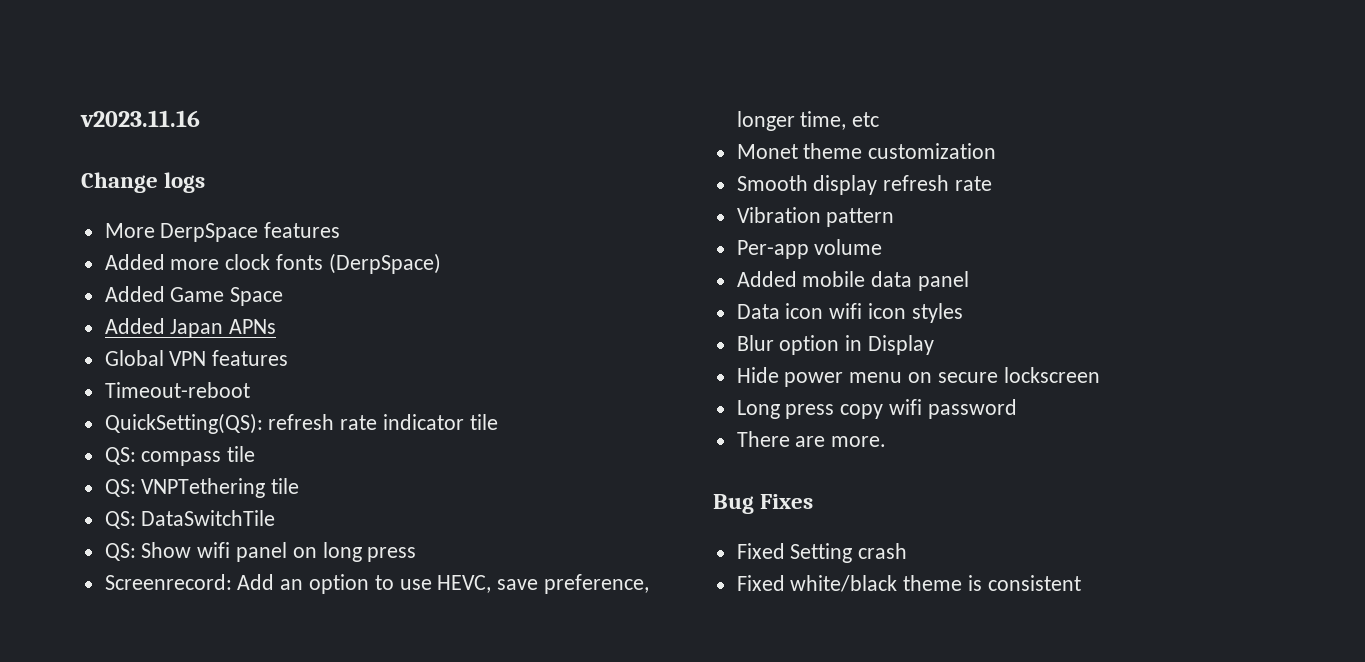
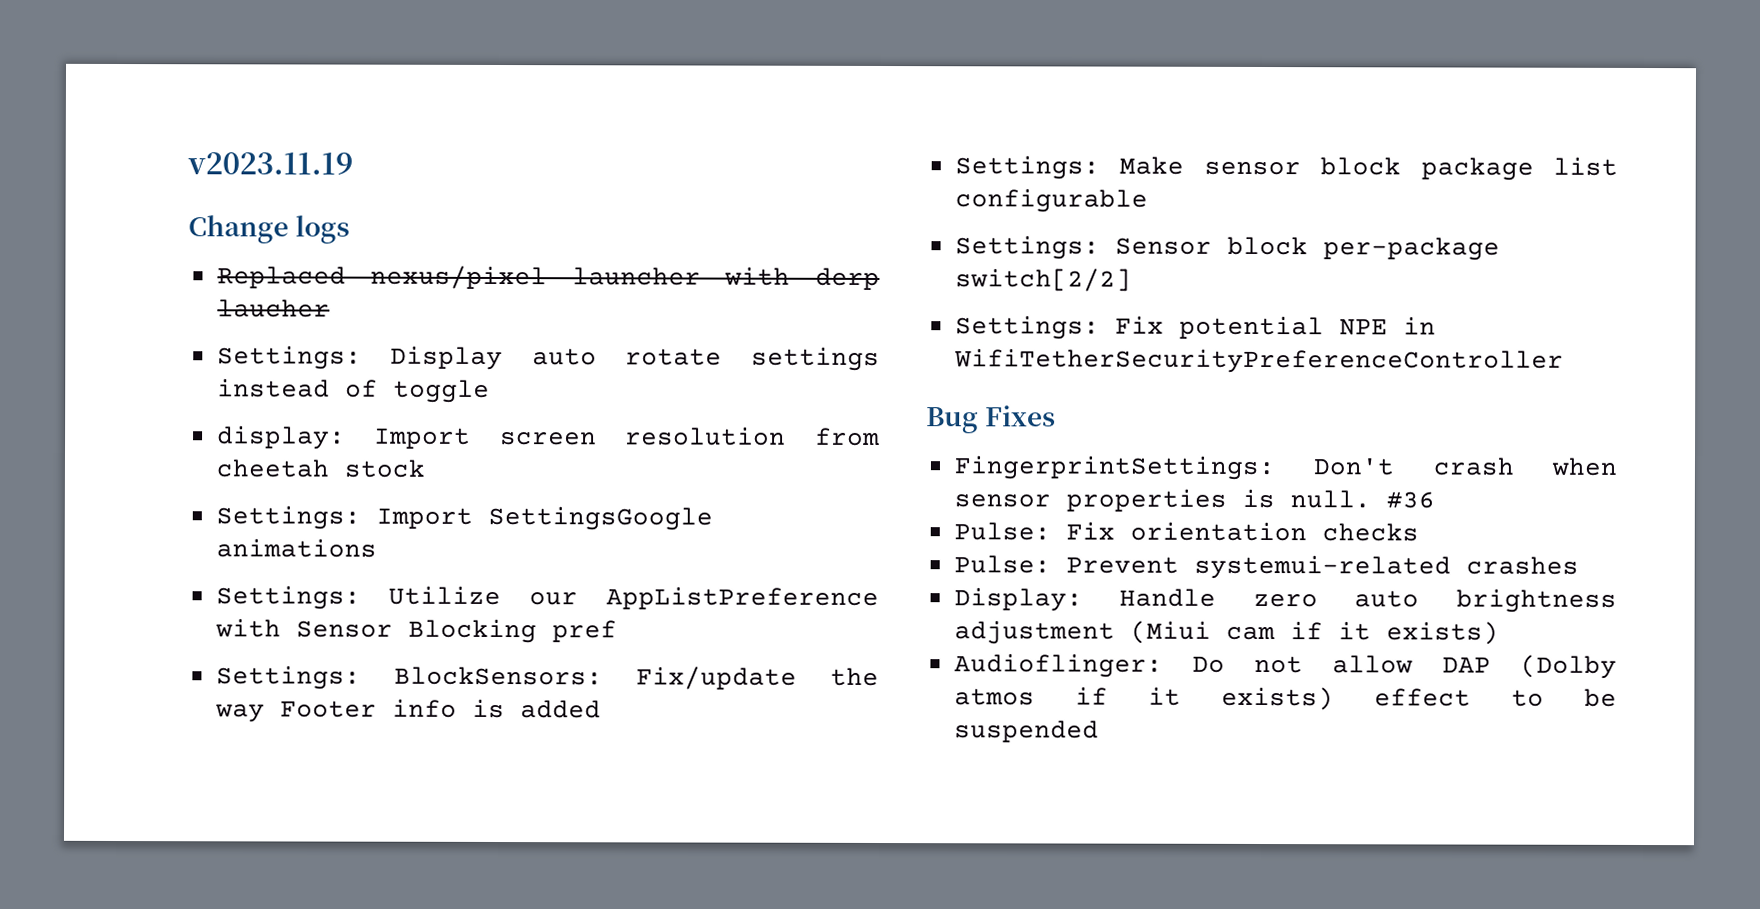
- v2023.11.16
+ v2023.11.19
- More DerpSpace features
- Added more clock fonts (DerpSpace)
- Added Game Space
- Added Japan APNs
- Global VPN features
- Timeout-reboot
- QuickSetting(QS): refresh rate indicator tile
- QS: compass tile
- QS: VNPTethering tile
- QS: DataSwitchTile
- QS: Show wifi panel on long press
- Screenrecord: Add an option to use HEVC, save preference, longer time, etc
- Monet theme customization
- Smooth display refresh rate
- Vibration pattern
- Per-app volume
- Added mobile data panel
- Data icon wifi icon styles
- Blur option in Display
- Hide power menu on secure lockscreen
- Long press copy wifi password
- There are more.
+ Replaced nexus/pixel launcher with derp laucher
+ Settings: Display auto rotate settings instead of toggle
+ display: Import screen resolution from cheetah stock
+ Settings: Import SettingsGoogle animations
+ Settings: Utilize our AppListPreference with Sensor Blocking pref
+ Settings: BlockSensors: Fix/update the way Footer info is added
+ Settings: Make sensor block package list configurable
+ Settings: Sensor block per-package switch[2/2]
+ Settings: Fix potential NPE in WifiTetherSecurityPreferenceController
- Fixed Setting crash
- Fixed white/black theme is consistent
+ FingerprintSettings: Don't crash when sensor properties is null. #36
+ Pulse: Fix orientation checks
+ Pulse: Prevent systemui-related crashes
+ Display: Handle zero auto brightness adjustment (Miui cam if it exists)
+ Audioflinger: Do not allow DAP (Dolby atmos if it exists) effect to be suspended

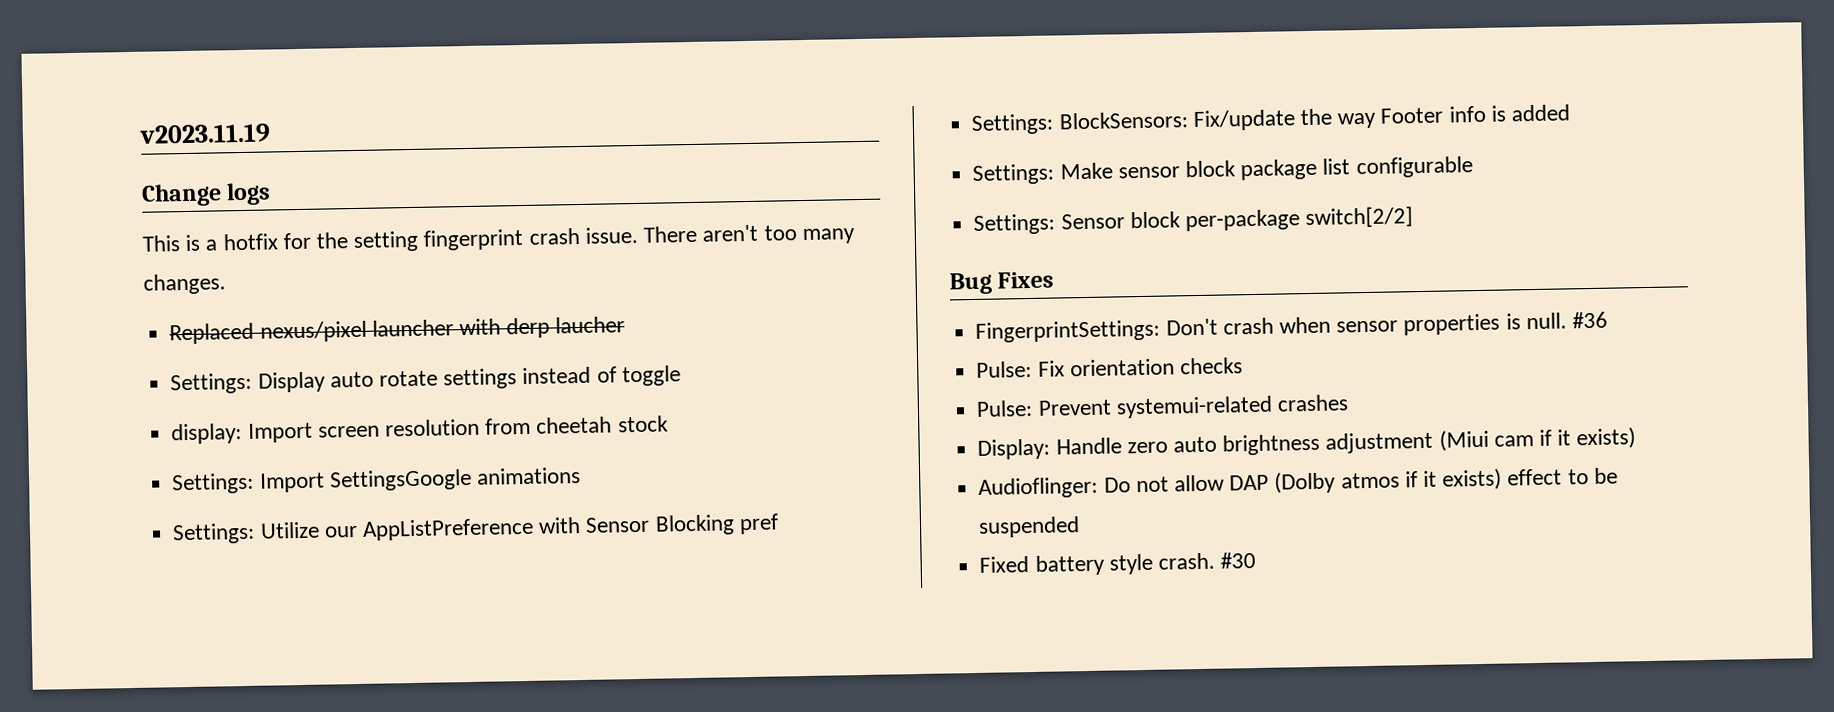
+ This is a hotfix for the setting fingerprint crash issue. There aren't too many changes.
- Settings: Fix potential NPE in WifiTetherSecurityPreferenceController
+ Fixed battery style crash. #30

